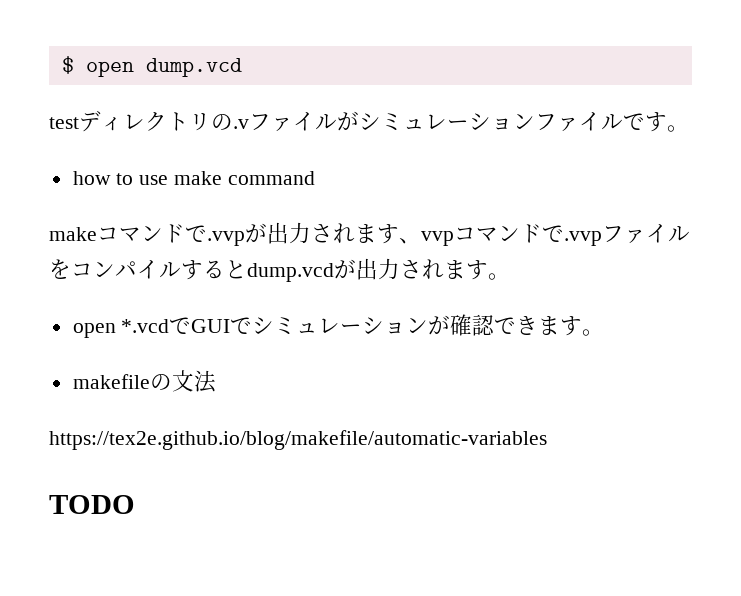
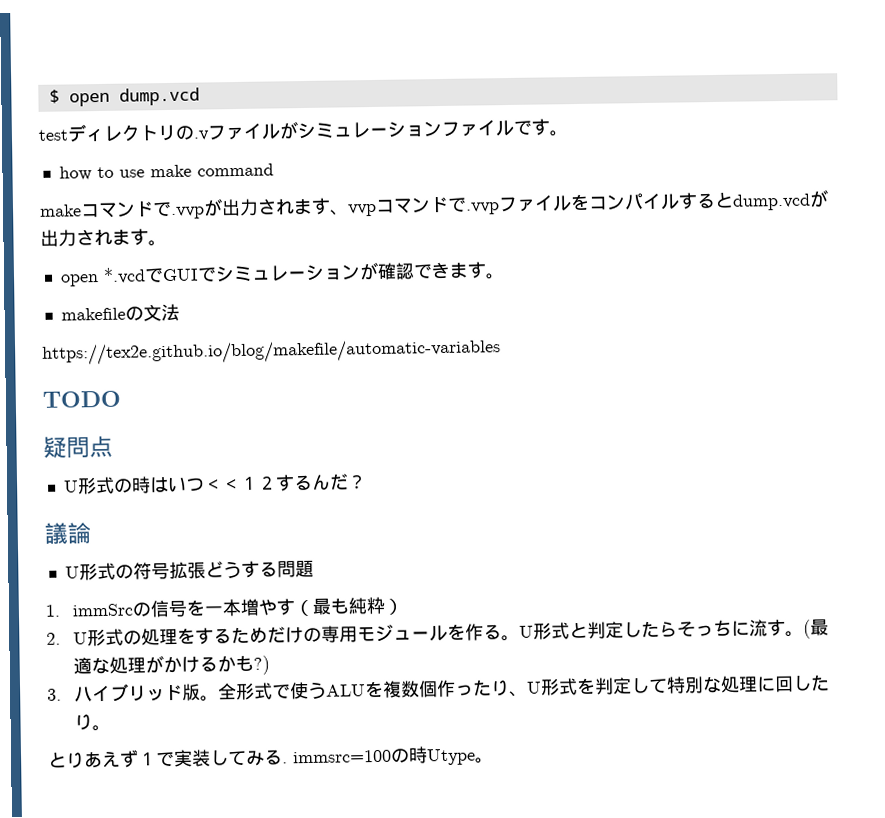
+ 疑問点
+ U形式の時はいつ＜＜１２するんだ？
+ 議論
+ U形式の符号拡張どうする問題
+ 1. immSrcの信号を一本増やす（最も純粋）
+ 2. U形式の処理をするためだけの専用モジュールを作る。U形式と判定したらそっちに流す。(最適な処理がかけるかも?)
+ 3.ハイブリッド版。全形式で使うALUを複数個作ったり、U形式を判定して特別な処理に回したり。
+ とりあえず１で実装してみる. immsrc=100の時Utype。

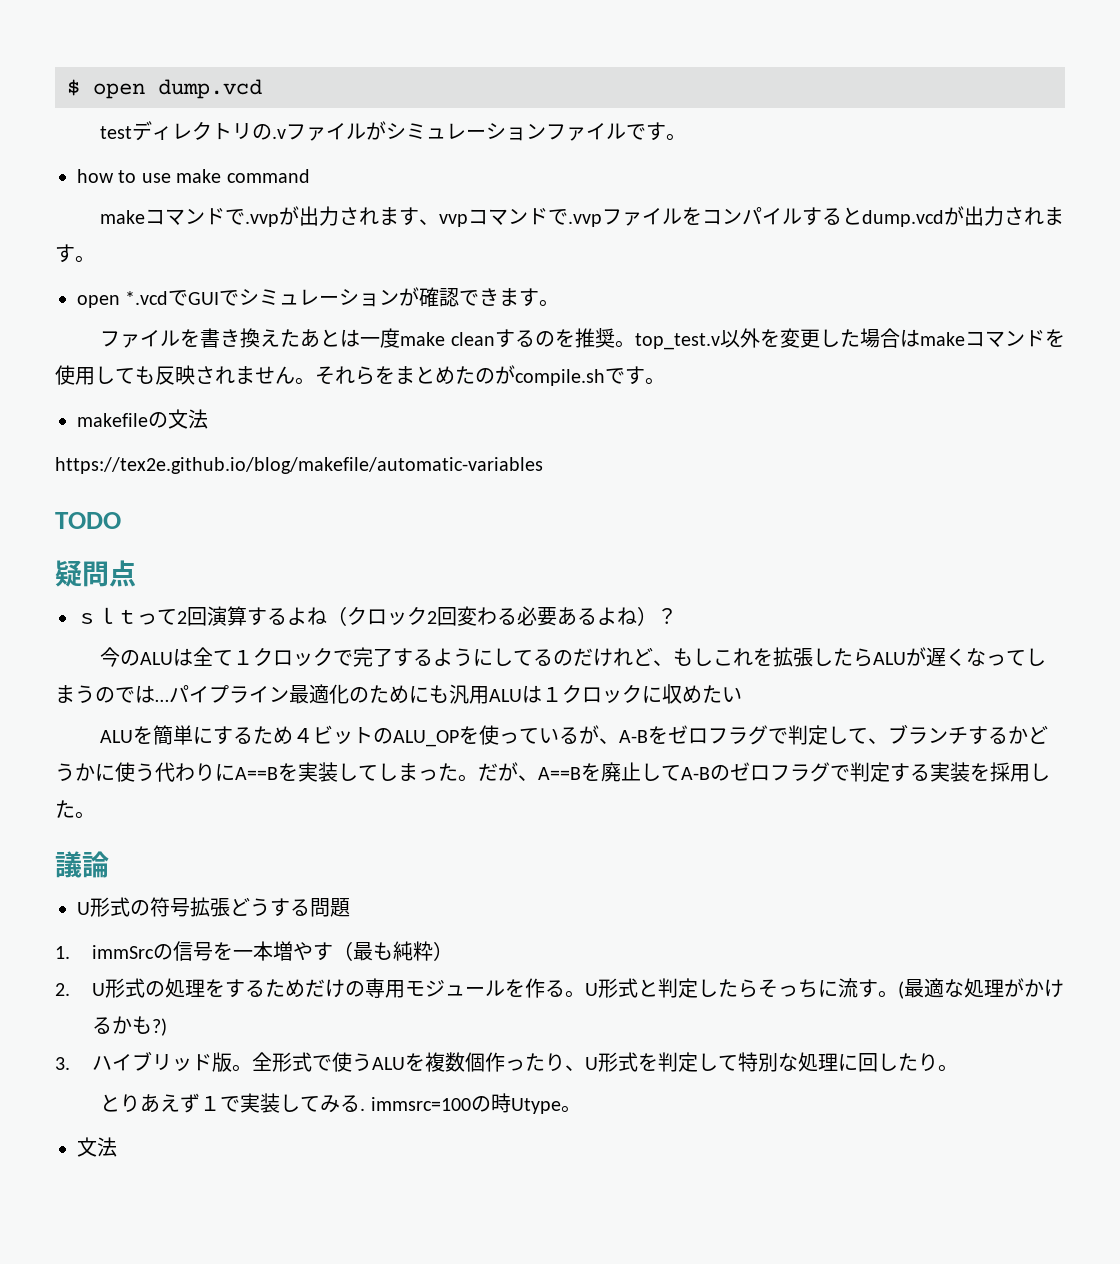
+ ファイルを書き換えたあとは一度make cleanするのを推奨。top_test.v以外を変更した場合はmakeコマンドを使用しても反映されません。それらをまとめたのがcompile.shです。
- U形式の時はいつ＜＜１２するんだ？
+ ｓｌｔって2回演算するよね（クロック2回変わる必要あるよね）？
+ 今のALUは全て１クロックで完了するようにしてるのだけれど、もしこれを拡張したらALUが遅くなってしまうのでは…パイプライン最適化のためにも汎用ALUは１クロックに収めたい
+ ALUを簡単にするため４ビットのALU_OPを使っているが、A-Bをゼロフラグで判定して、ブランチするかどうかに使う代わりにA==Bを実装してしまった。だが、A==Bを廃止してA-Bのゼロフラグで判定する実装を採用した。
  とりあえず１で実装してみる. immsrc=100の時Utype。
+ 文法

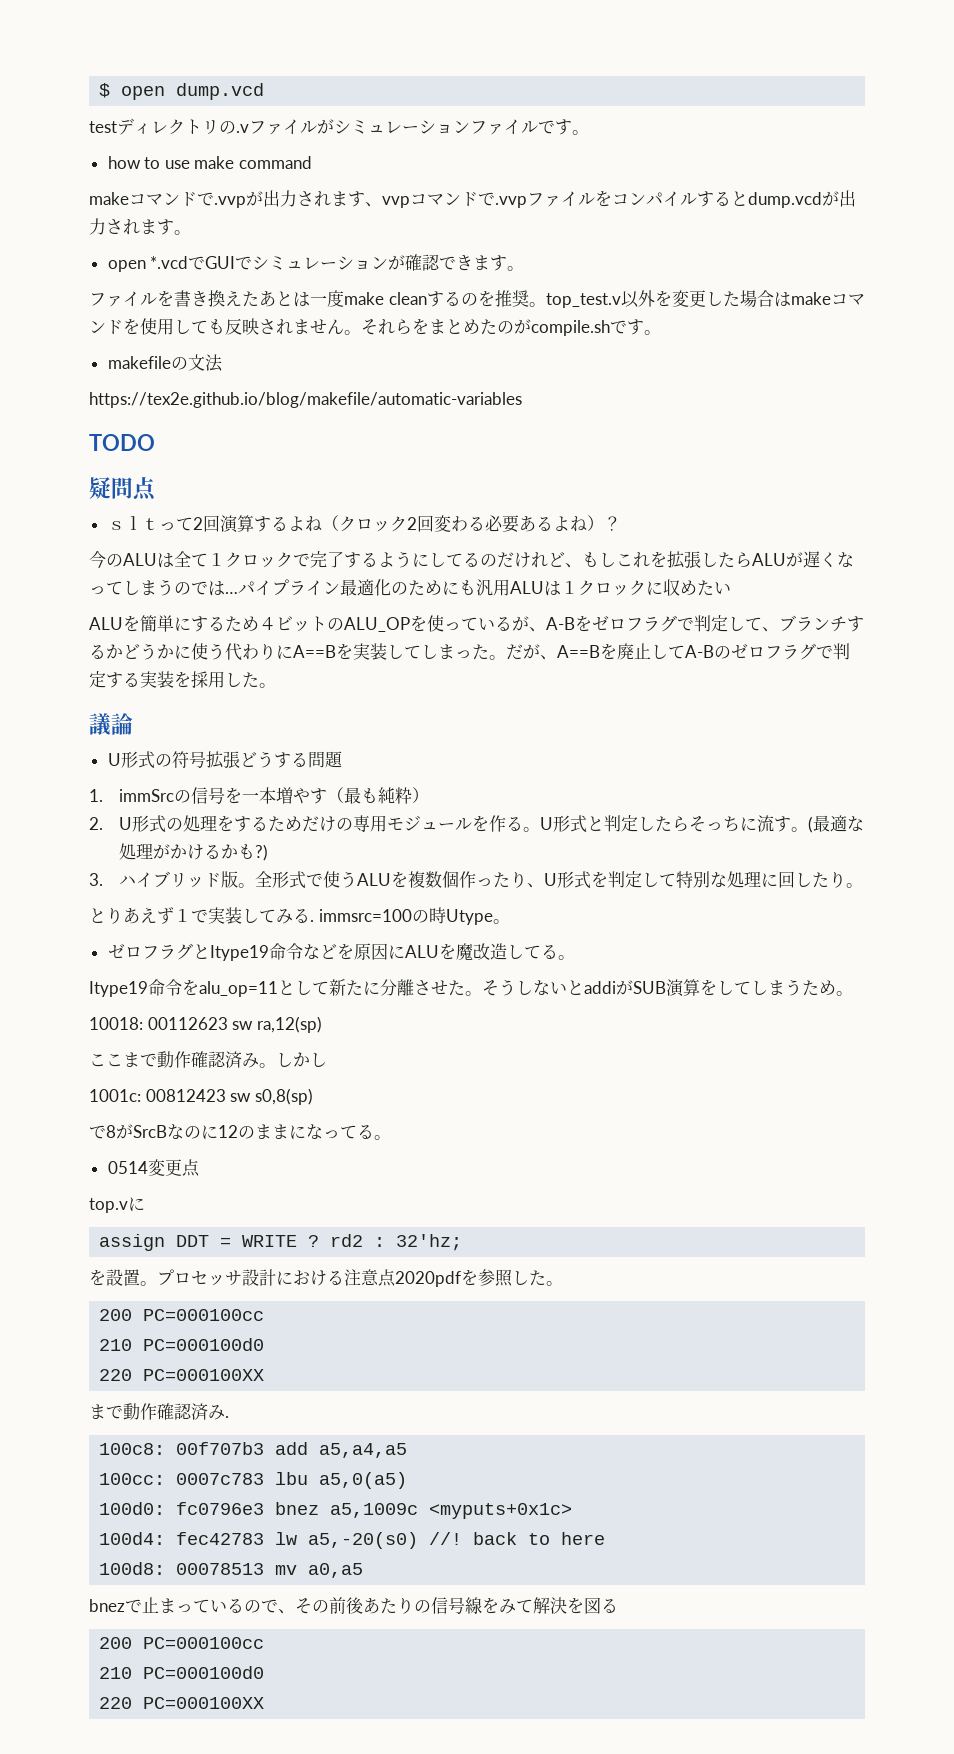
  とりあえず１で実装してみる. immsrc=100の時Utype。
- 文法
+ ゼロフラグとItype19命令などを原因にALUを魔改造してる。
+ Itype19命令をalu_op=11として新たに分離させた。そうしないとaddiがSUB演算をしてしまうため。
+ 10018: 00112623 sw ra,12(sp)
+ ここまで動作確認済み。しかし
+ 1001c: 00812423 sw s0,8(sp)
+ で8がSrcBなのに12のままになってる。
+ 0514変更点
+ top.vに
+ assign DDT = WRITE ? rd2 : 32'hz;
+ を設置。プロセッサ設計における注意点2020pdfを参照した。
+ 200 PC=000100cc
+ 210 PC=000100d0
+ 220 PC=000100XX
+ まで動作確認済み.
+ 100c8: 00f707b3 add a5,a4,a5
+ 100cc: 0007c783 lbu a5,0(a5)
+ 100d0: fc0796e3 bnez a5,1009c <myputs+0x1c>
+ 100d4: fec42783 lw a5,-20(s0) //! back to here
+ 100d8: 00078513 mv a0,a5
+ bnezで止まっているので、その前後あたりの信号線をみて解決を図る
+ 200 PC=000100cc
+ 210 PC=000100d0
+ 220 PC=000100XX

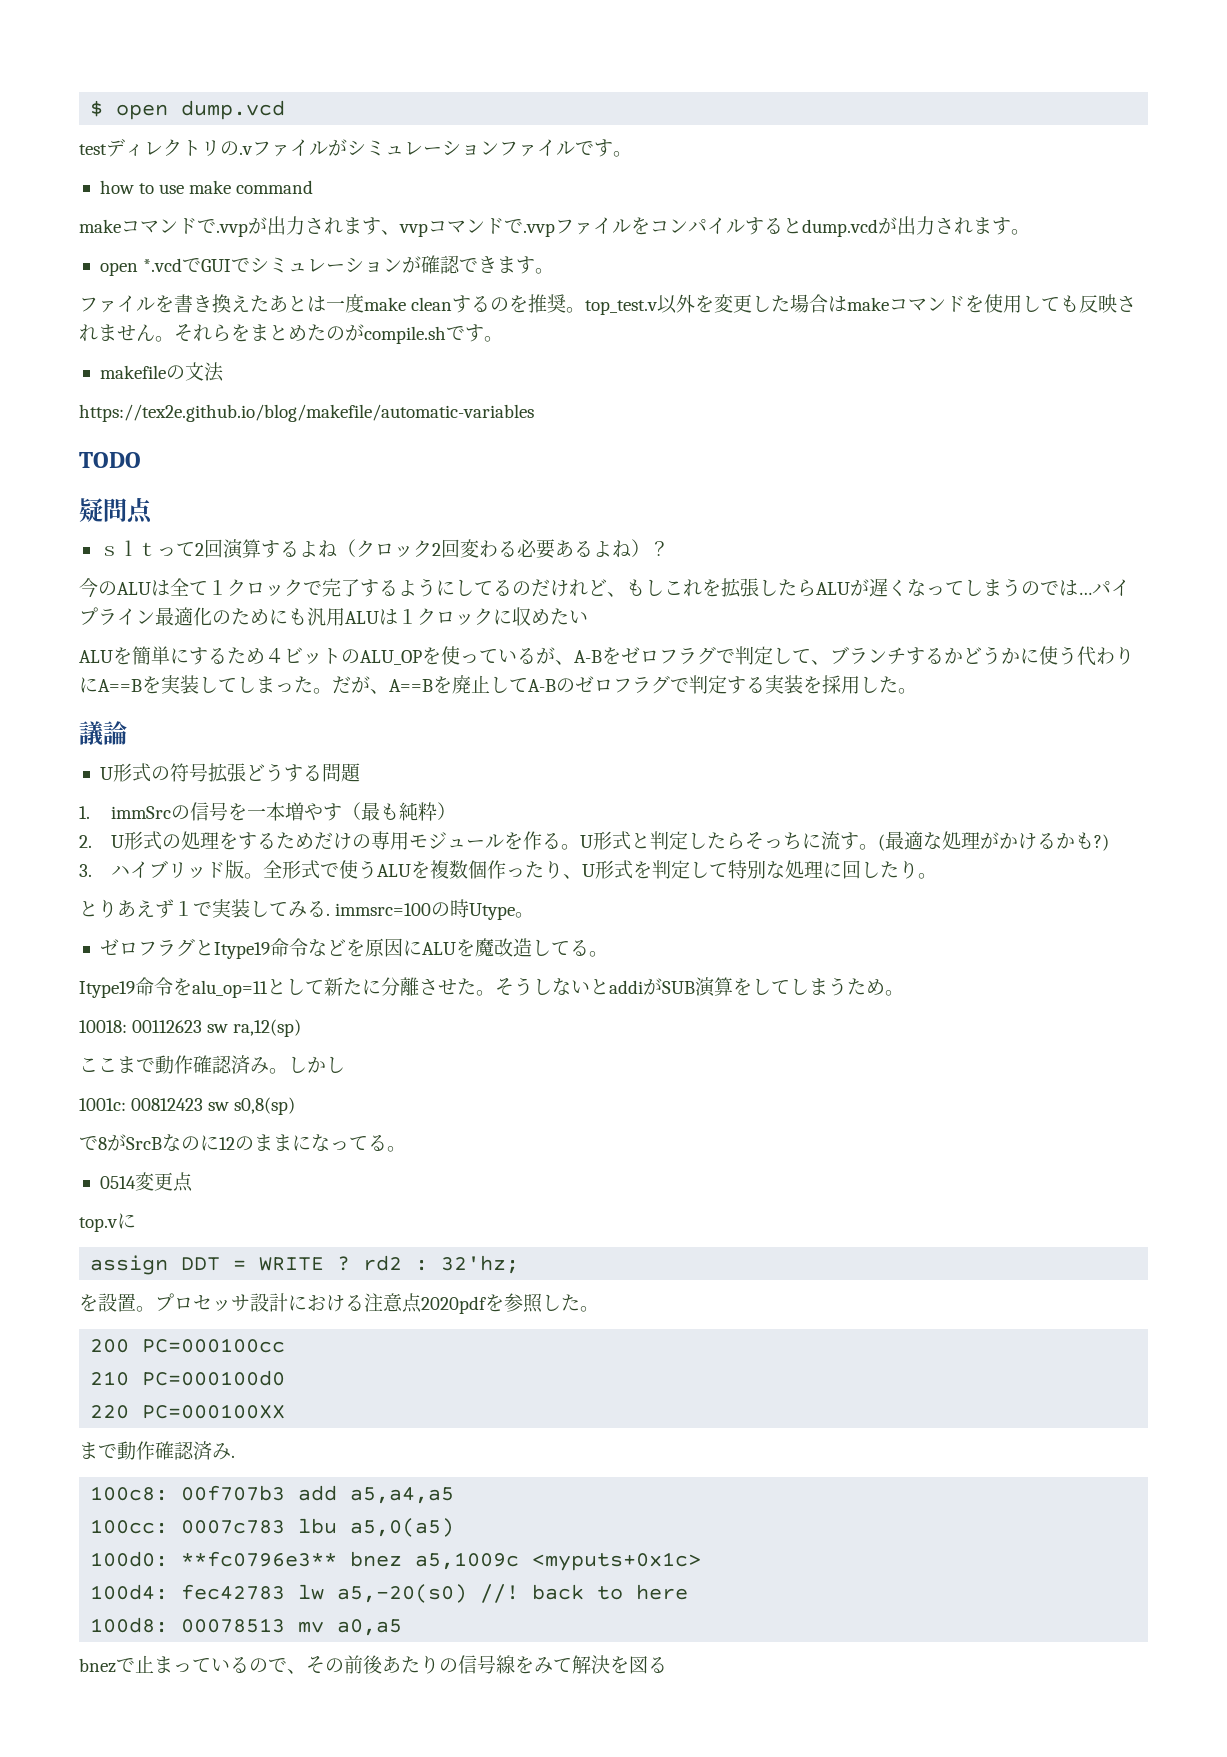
- 100d0: fc0796e3 bnez a5,1009c <myputs+0x1c>
+ 100d0: **fc0796e3** bnez a5,1009c <myputs+0x1c>
  bnezで止まっているので、その前後あたりの信号線をみて解決を図る
- 200 PC=000100cc
- 210 PC=000100d0
- 220 PC=000100XX

